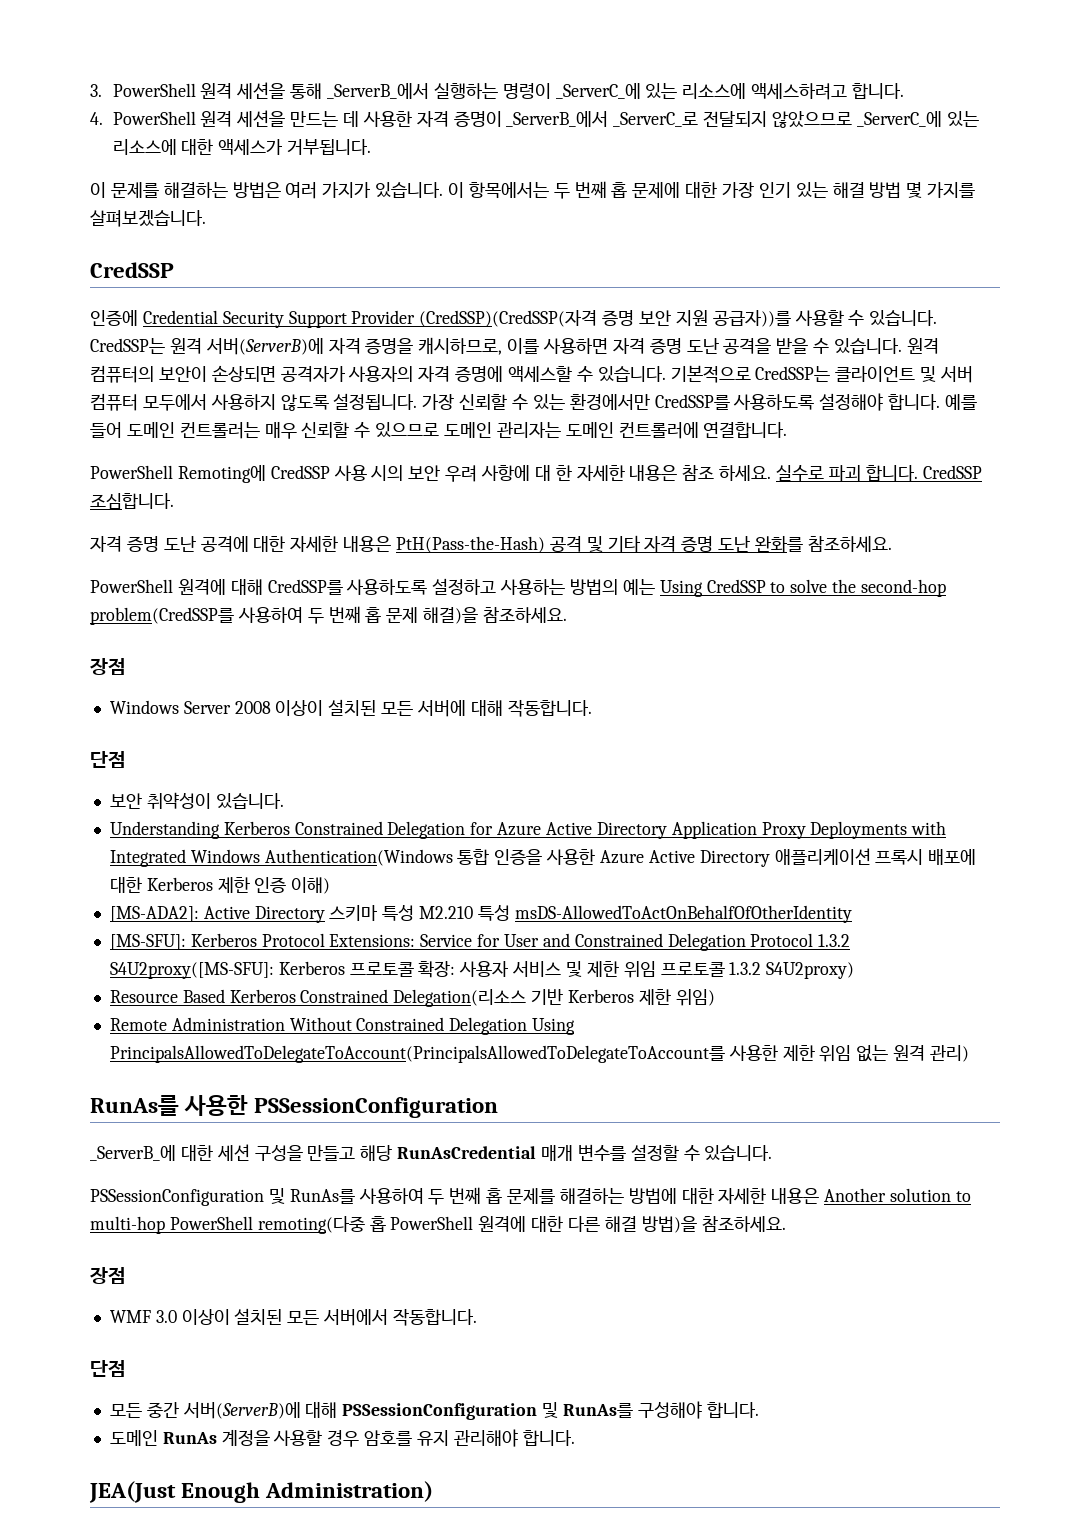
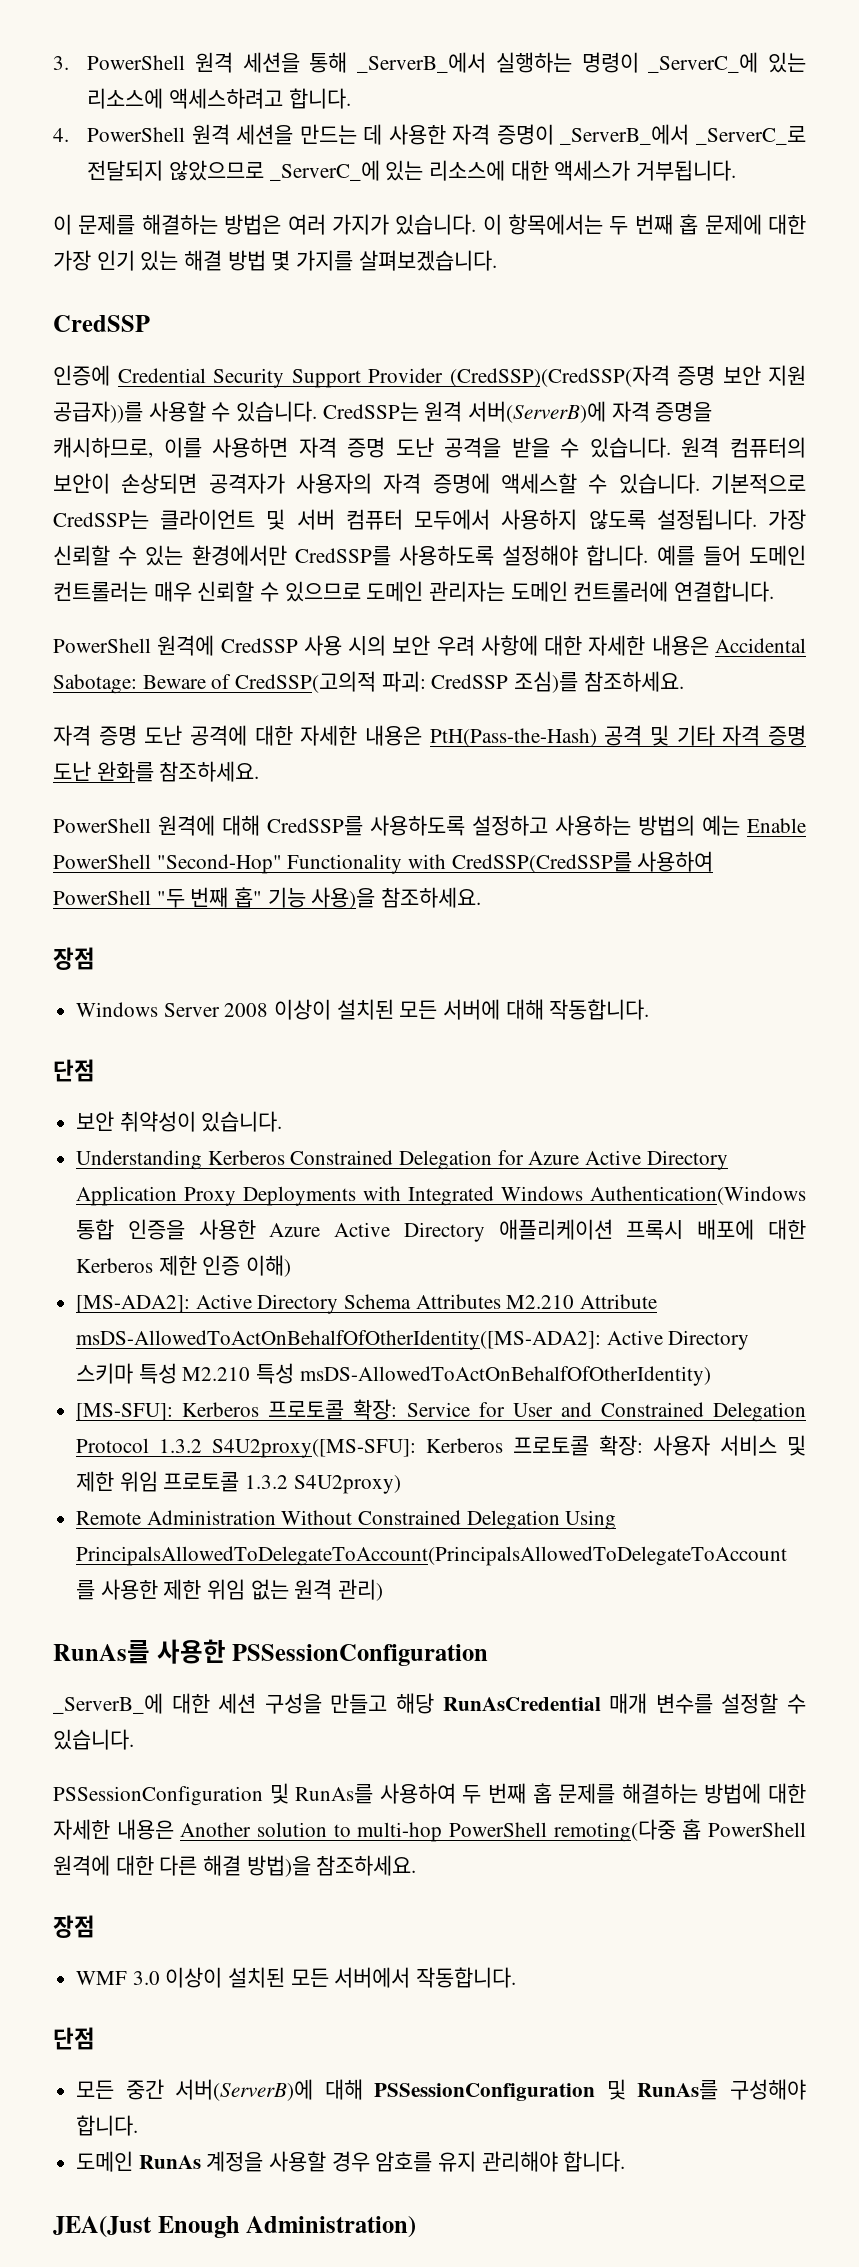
- PowerShell Remoting에 CredSSP 사용 시의 보안 우려 사항에 대 한 자세한 내용은 참조 하세요. 실수로 파괴 합니다. CredSSP 조심합니다.
+ PowerShell 원격에 CredSSP 사용 시의 보안 우려 사항에 대한 자세한 내용은 Accidental Sabotage: Beware of CredSSP(고의적 파괴: CredSSP 조심)를 참조하세요.
- PowerShell 원격에 대해 CredSSP를 사용하도록 설정하고 사용하는 방법의 예는 Using CredSSP to solve the second-hop problem(CredSSP를 사용하여 두 번째 홉 문제 해결)을 참조하세요.
+ PowerShell 원격에 대해 CredSSP를 사용하도록 설정하고 사용하는 방법의 예는 Enable PowerShell "Second-Hop" Functionality with CredSSP(CredSSP를 사용하여 PowerShell "두 번째 홉" 기능 사용)을 참조하세요.
- [MS-ADA2]: Active Directory 스키마 특성 M2.210 특성 msDS-AllowedToActOnBehalfOfOtherIdentity
+ [MS-ADA2]: Active Directory Schema Attributes M2.210 Attribute msDS-AllowedToActOnBehalfOfOtherIdentity([MS-ADA2]: Active Directory 스키마 특성 M2.210 특성 msDS-AllowedToActOnBehalfOfOtherIdentity)
- [MS-SFU]: Kerberos Protocol Extensions: Service for User and Constrained Delegation Protocol 1.3.2 S4U2proxy([MS-SFU]: Kerberos 프로토콜 확장: 사용자 서비스 및 제한 위임 프로토콜 1.3.2 S4U2proxy)
+ [MS-SFU]: Kerberos 프로토콜 확장: Service for User and Constrained Delegation Protocol 1.3.2 S4U2proxy([MS-SFU]: Kerberos 프로토콜 확장: 사용자 서비스 및 제한 위임 프로토콜 1.3.2 S4U2proxy)
- Resource Based Kerberos Constrained Delegation(리소스 기반 Kerberos 제한 위임)

